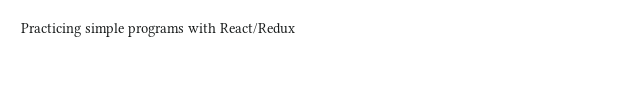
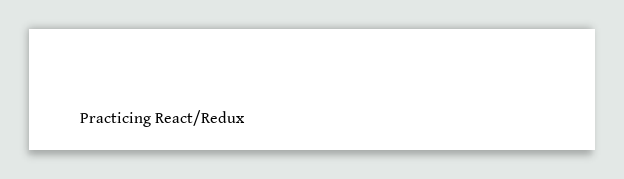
- Practicing simple programs with React/Redux
+ Practicing React/Redux

